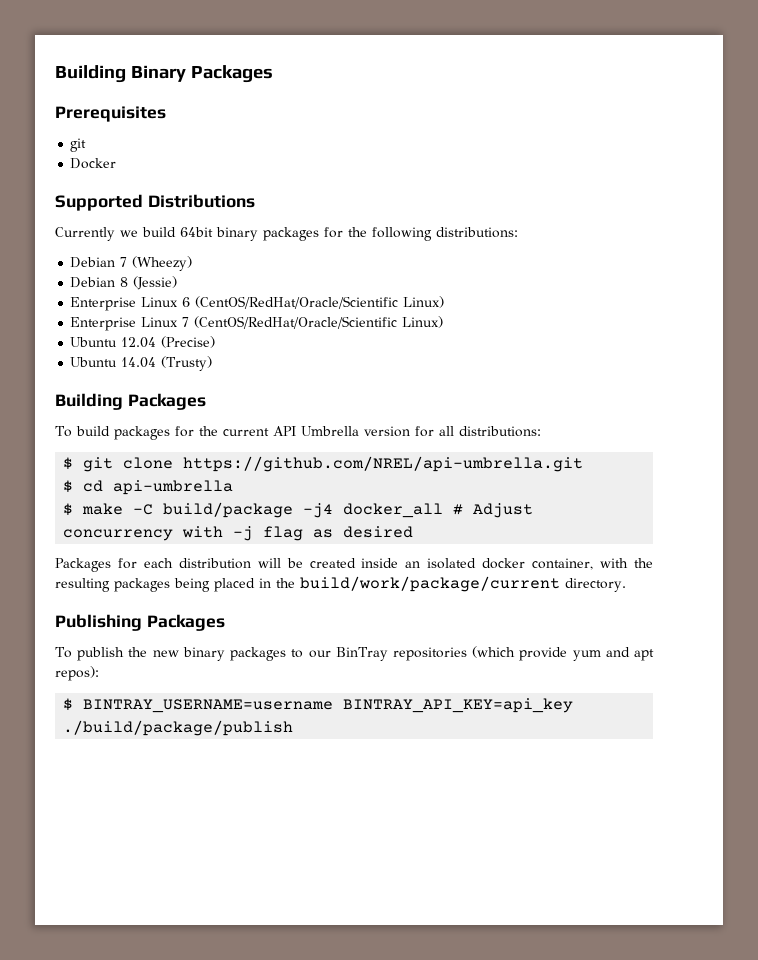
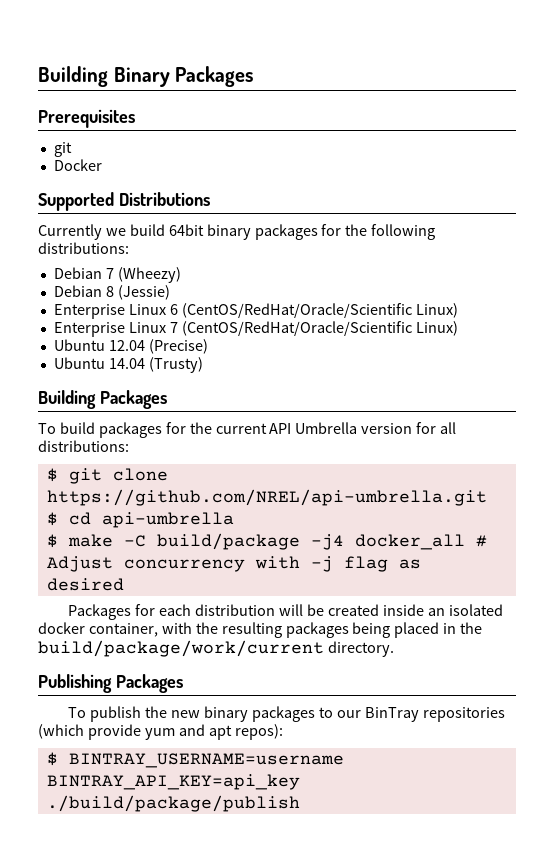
- Packages for each distribution will be created inside an isolated docker container, with the resulting packages being placed in the build/work/package/current directory.
+ Packages for each distribution will be created inside an isolated docker container, with the resulting packages being placed in the build/package/work/current directory.

